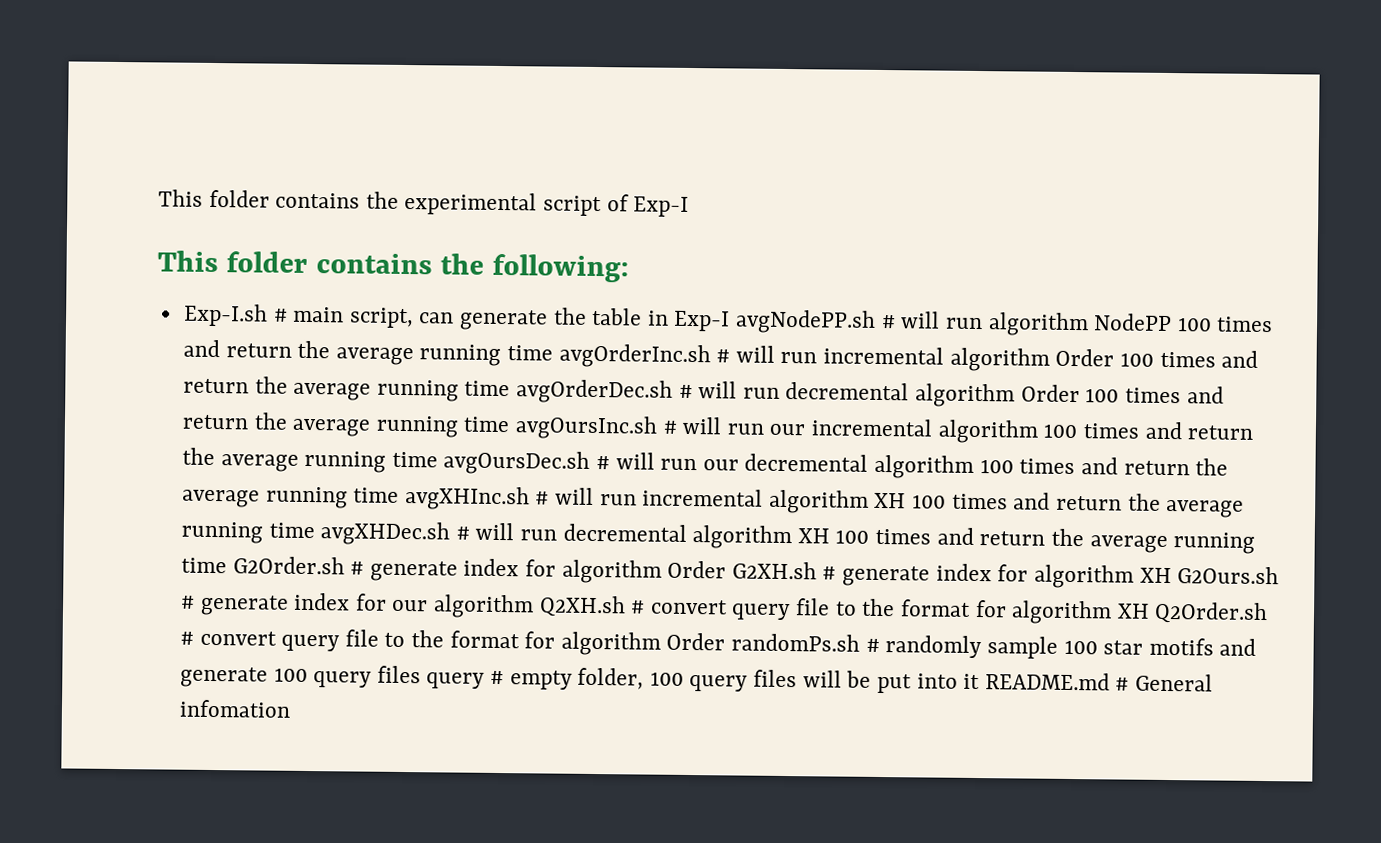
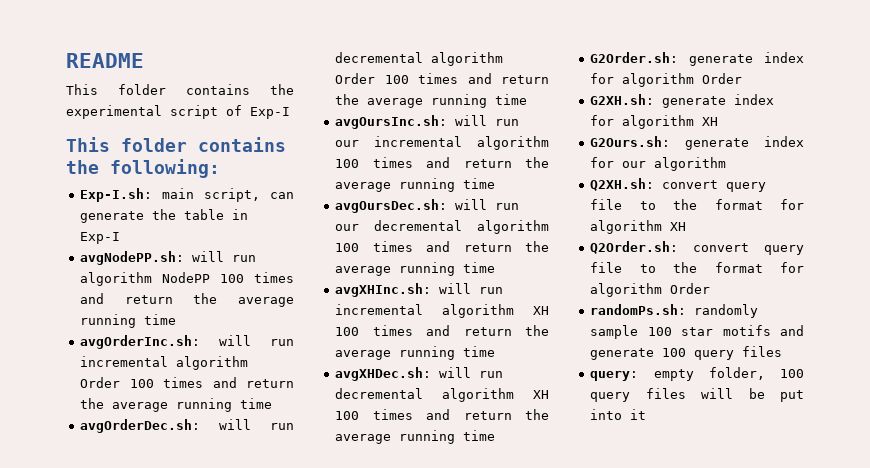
+ README
- Exp-I.sh # main script, can generate the table in Exp-I avgNodePP.sh # will run algorithm NodePP 100 times and return the average running time avgOrderInc.sh # will run incremental algorithm Order 100 times and return the average running time avgOrderDec.sh # will run decremental algorithm Order 100 times and return the average running time avgOursInc.sh # will run our incremental algorithm 100 times and return the average running time avgOursDec.sh # will run our decremental algorithm 100 times and return the average running time avgXHInc.sh # will run incremental algorithm XH 100 times and return the average running time avgXHDec.sh # will run decremental algorithm XH 100 times and return the average running time G2Order.sh # generate index for algorithm Order G2XH.sh # generate index for algorithm XH G2Ours.sh # generate index for our algorithm Q2XH.sh # convert query file to the format for algorithm XH Q2Order.sh # convert query file to the format for algorithm Order randomPs.sh # randomly sample 100 star motifs and generate 100 query files query # empty folder, 100 query files will be put into it README.md # General infomation
+ Exp-I.sh: main script, can generate the table in Exp-I
+ avgNodePP.sh: will run algorithm NodePP 100 times and return the average running time
+ avgOrderInc.sh: will run incremental algorithm Order 100 times and return the average running time
+ avgOrderDec.sh: will run decremental algorithm Order 100 times and return the average running time
+ avgOursInc.sh: will run our incremental algorithm 100 times and return the average running time
+ avgOursDec.sh: will run our decremental algorithm 100 times and return the average running time
+ avgXHInc.sh: will run incremental algorithm XH 100 times and return the average running time
+ avgXHDec.sh: will run decremental algorithm XH 100 times and return the average running time
+ G2Order.sh: generate index for algorithm Order
+ G2XH.sh: generate index for algorithm XH
+ G2Ours.sh: generate index for our algorithm
+ Q2XH.sh: convert query file to the format for algorithm XH
+ Q2Order.sh: convert query file to the format for algorithm Order
+ randomPs.sh: randomly sample 100 star motifs and generate 100 query files
+ query: empty folder, 100 query files will be put into it

